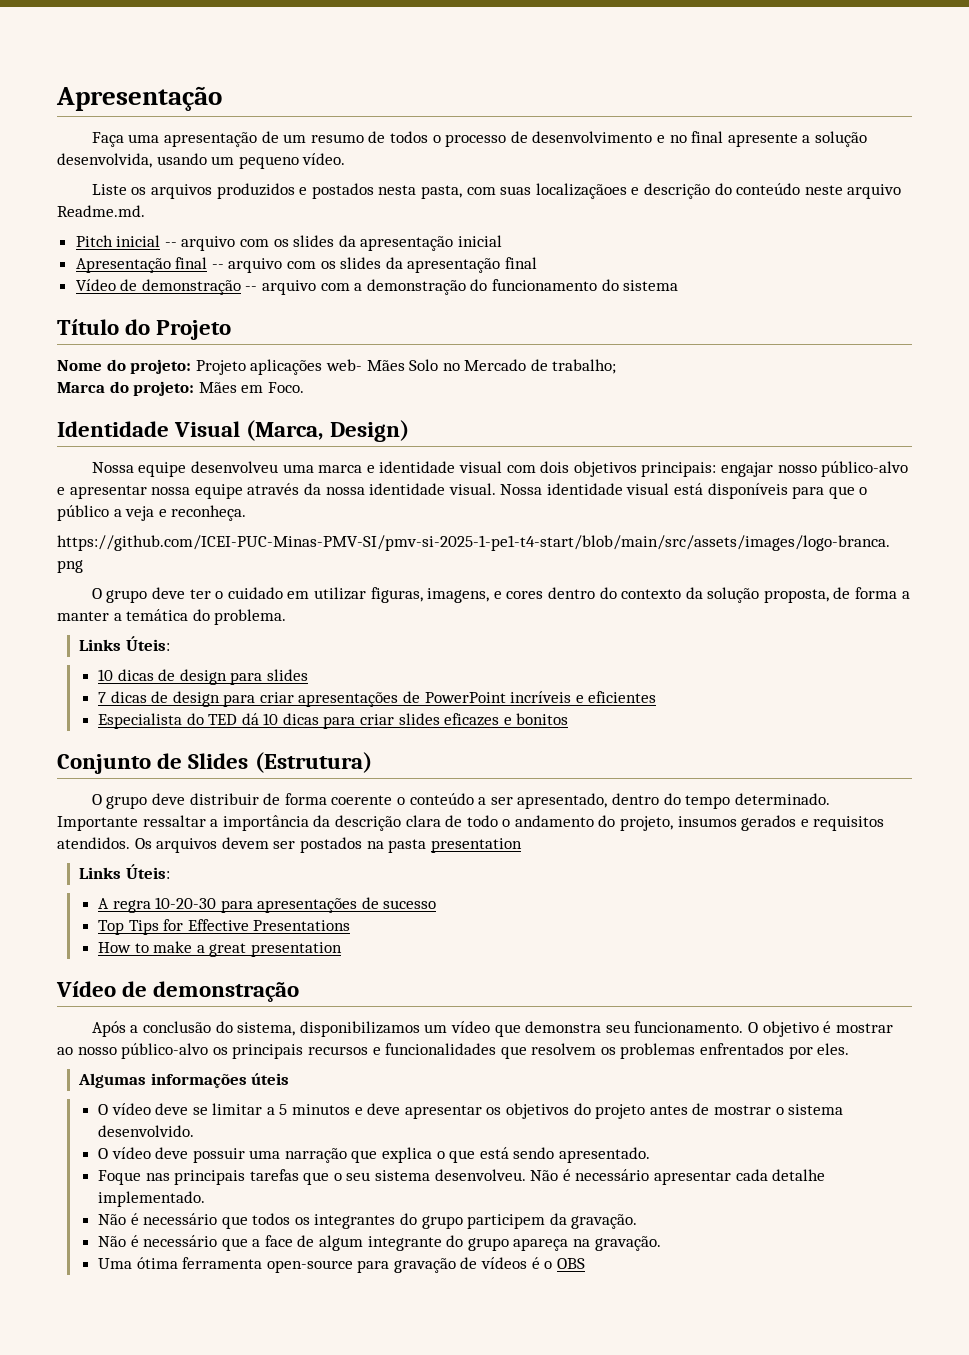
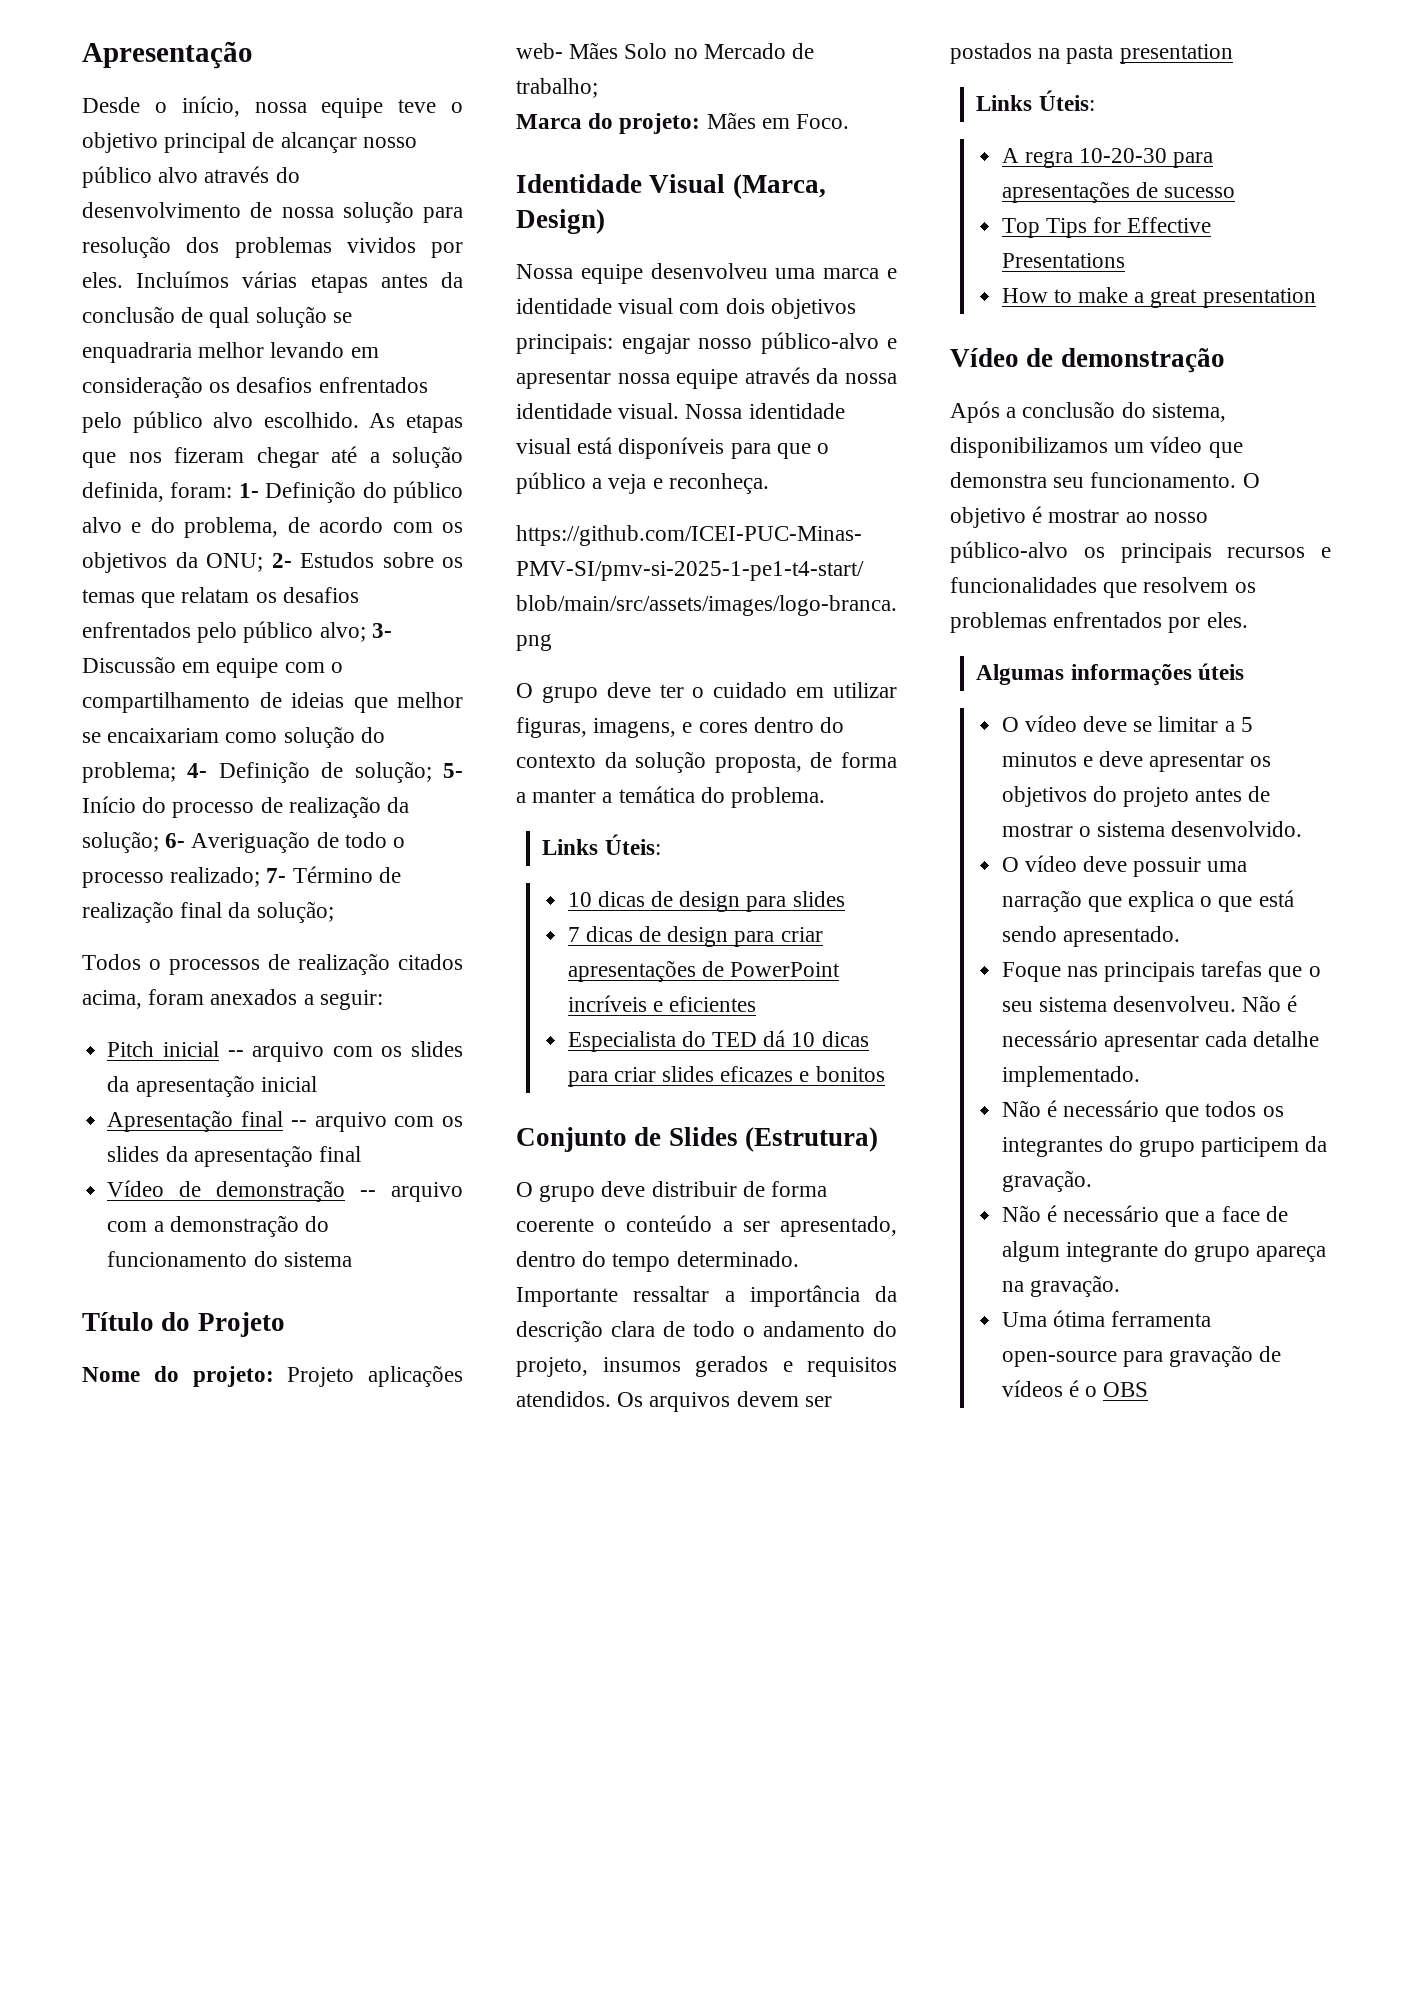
- Faça uma apresentação de um resumo de todos o processo de desenvolvimento e no final apresente a solução desenvolvida, usando um pequeno vídeo.
- Liste os arquivos produzidos e postados nesta pasta, com suas localizaçãoes e descrição do conteúdo neste arquivo Readme.md.
+ Desde o início, nossa equipe teve o objetivo principal de alcançar nosso público alvo através do desenvolvimento de nossa solução para resolução dos problemas vividos por eles. Incluímos várias etapas antes da conclusão de qual solução se enquadraria melhor levando em consideração os desafios enfrentados pelo público alvo escolhido. As etapas que nos fizeram chegar até a solução definida, foram: 1- Definição do público alvo e do problema, de acordo com os objetivos da ONU; 2- Estudos sobre os temas que relatam os desafios enfrentados pelo público alvo; 3- Discussão em equipe com o compartilhamento de ideias que melhor se encaixariam como solução do problema; 4- Definição de solução; 5- Início do processo de realização da solução; 6- Averiguação de todo o processo realizado; 7- Término de realização final da solução;
+ Todos o processos de realização citados acima, foram anexados a seguir:

